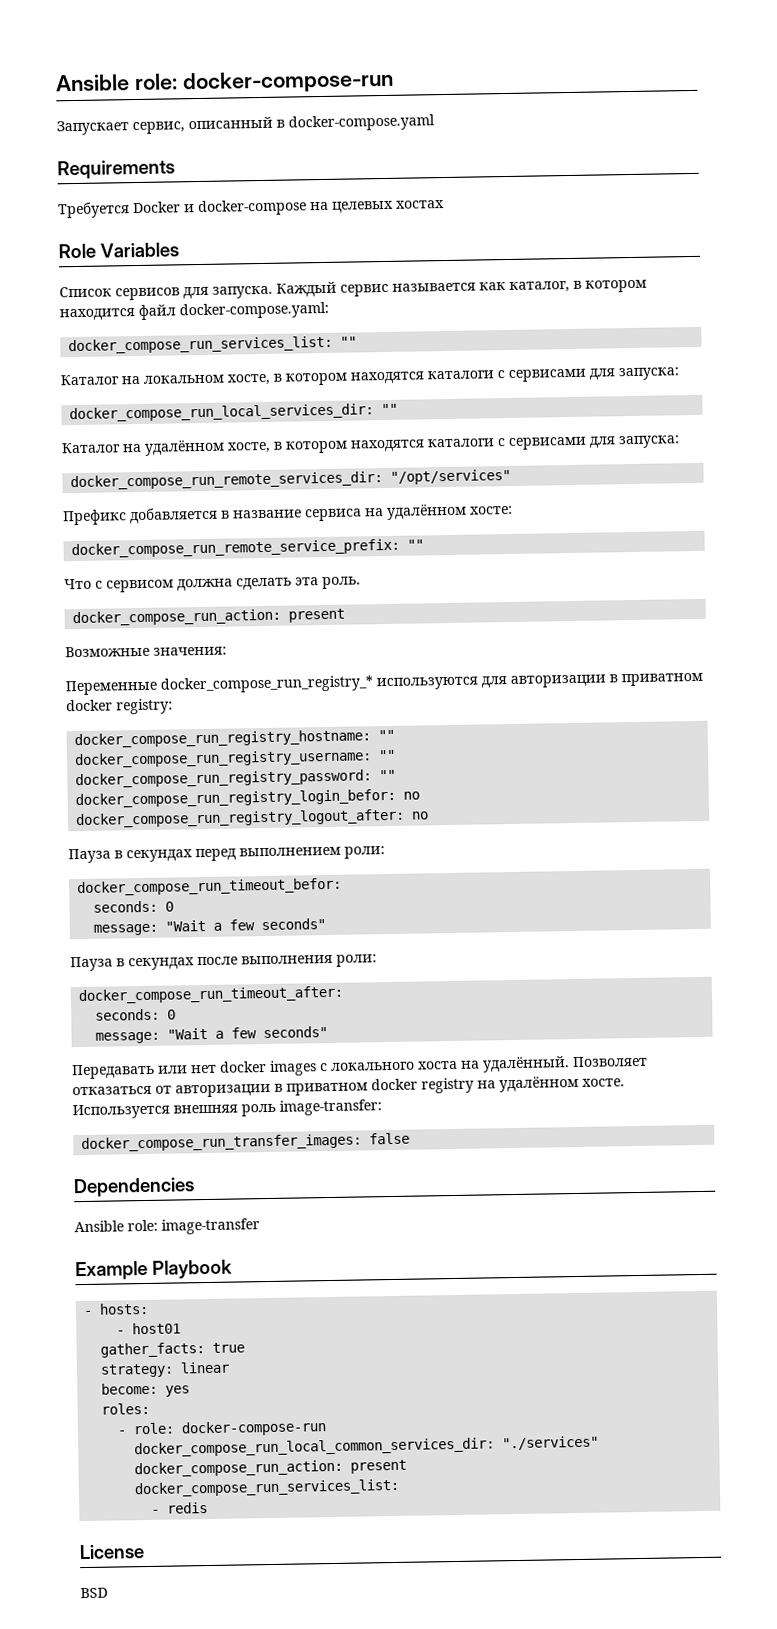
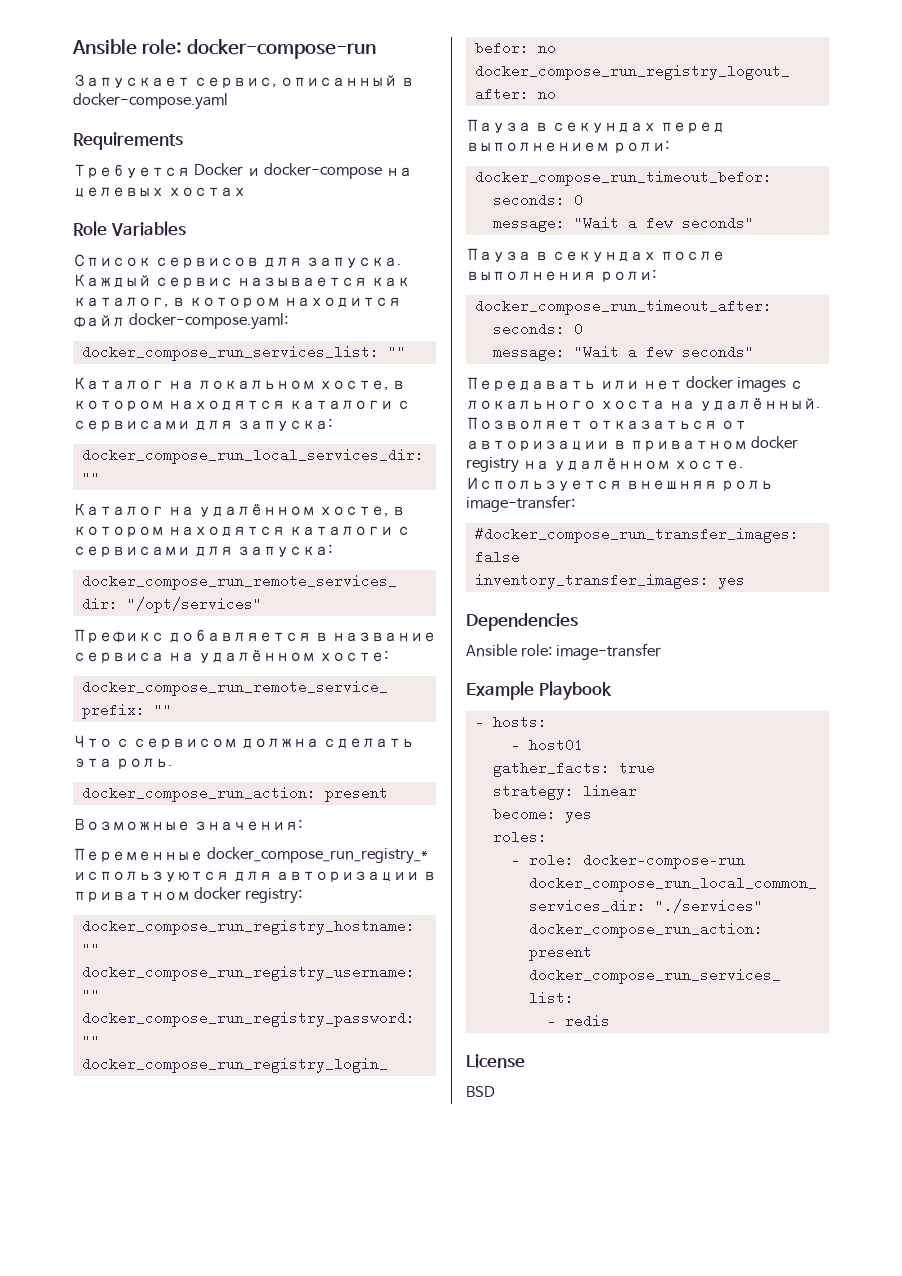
- docker_compose_run_transfer_images: false
+ #docker_compose_run_transfer_images: false
+ inventory_transfer_images: yes

